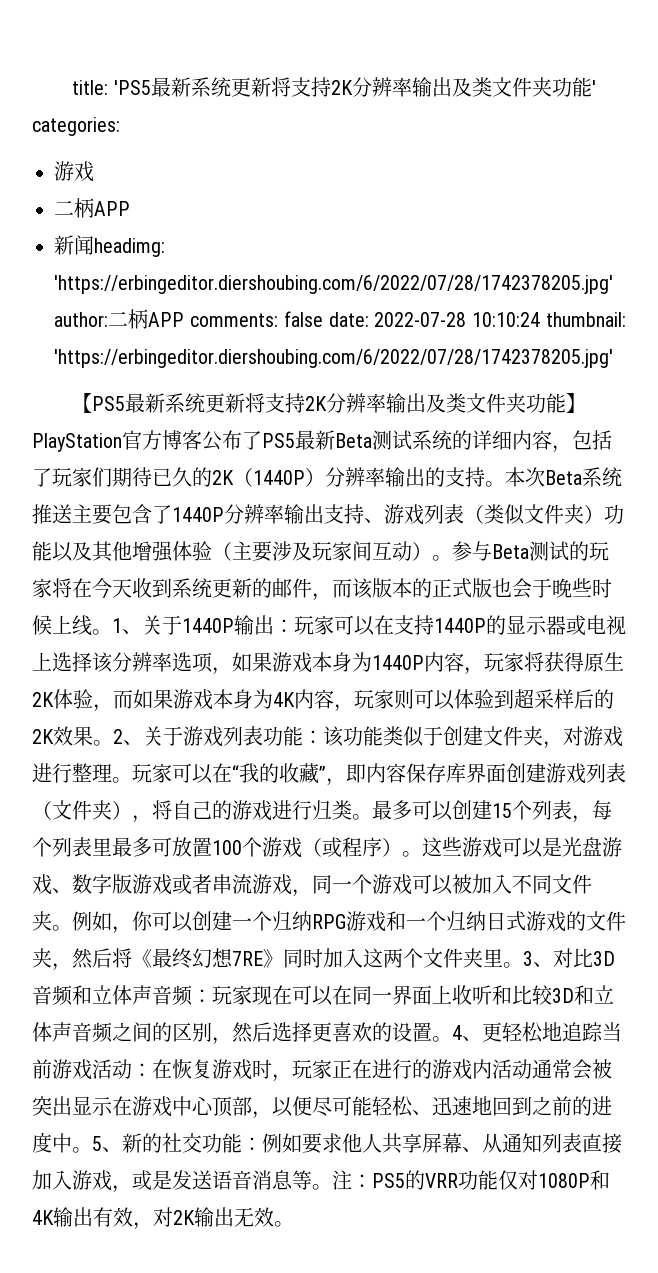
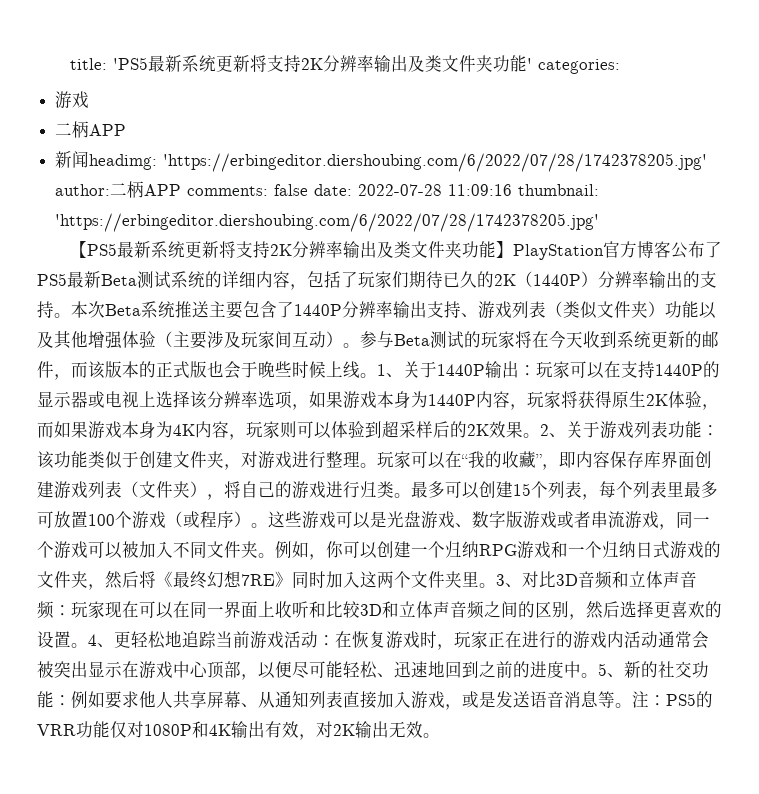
- 新闻headimg: 'https://erbingeditor.diershoubing.com/6/2022/07/28/1742378205.jpg' author:二柄APP comments: false date: 2022-07-28 10:10:24 thumbnail: 'https://erbingeditor.diershoubing.com/6/2022/07/28/1742378205.jpg'
+ 新闻headimg: 'https://erbingeditor.diershoubing.com/6/2022/07/28/1742378205.jpg' author:二柄APP comments: false date: 2022-07-28 11:09:16 thumbnail: 'https://erbingeditor.diershoubing.com/6/2022/07/28/1742378205.jpg'

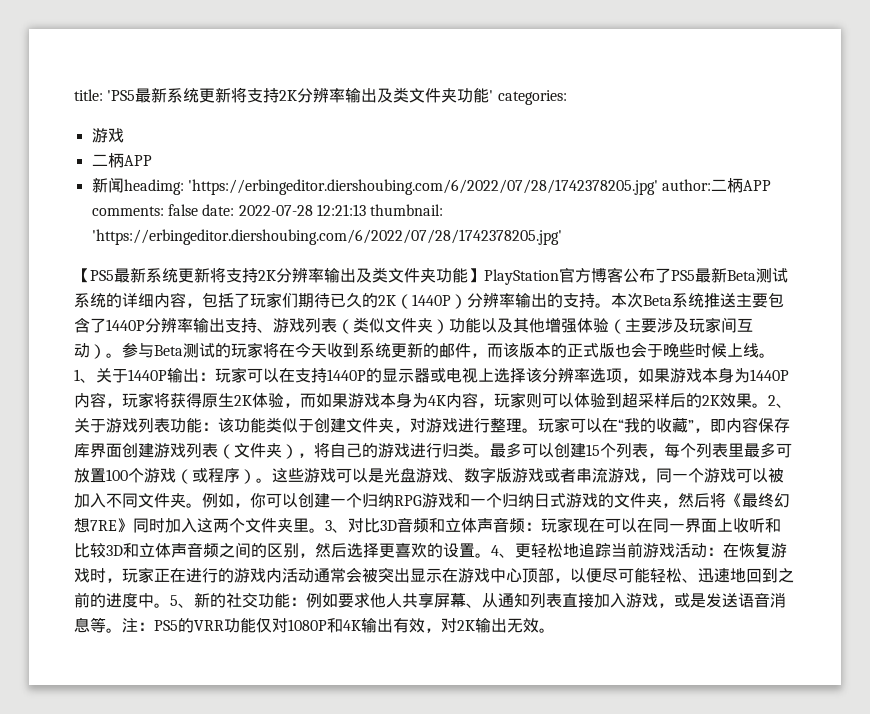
- 新闻headimg: 'https://erbingeditor.diershoubing.com/6/2022/07/28/1742378205.jpg' author:二柄APP comments: false date: 2022-07-28 11:09:16 thumbnail: 'https://erbingeditor.diershoubing.com/6/2022/07/28/1742378205.jpg'
+ 新闻headimg: 'https://erbingeditor.diershoubing.com/6/2022/07/28/1742378205.jpg' author:二柄APP comments: false date: 2022-07-28 12:21:13 thumbnail: 'https://erbingeditor.diershoubing.com/6/2022/07/28/1742378205.jpg'

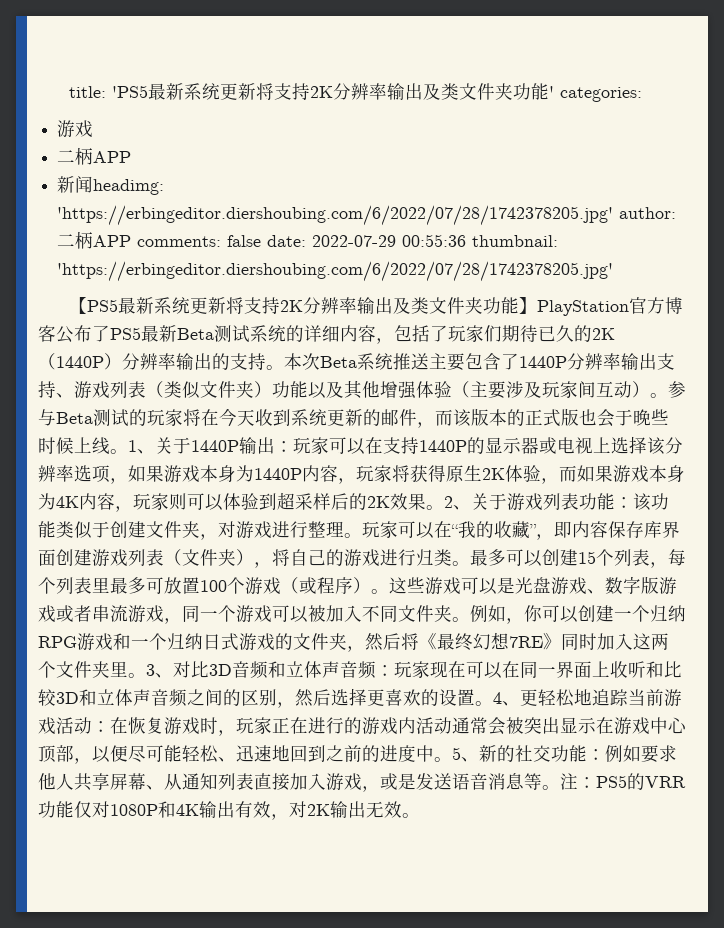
- 新闻headimg: 'https://erbingeditor.diershoubing.com/6/2022/07/28/1742378205.jpg' author:二柄APP comments: false date: 2022-07-28 12:21:13 thumbnail: 'https://erbingeditor.diershoubing.com/6/2022/07/28/1742378205.jpg'
+ 新闻headimg: 'https://erbingeditor.diershoubing.com/6/2022/07/28/1742378205.jpg' author:二柄APP comments: false date: 2022-07-29 00:55:36 thumbnail: 'https://erbingeditor.diershoubing.com/6/2022/07/28/1742378205.jpg'

